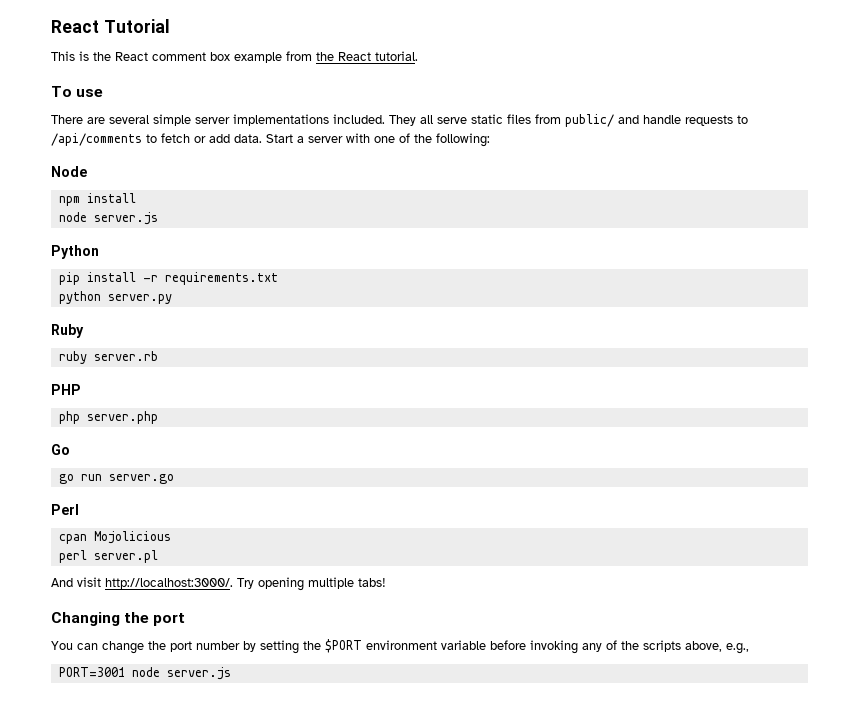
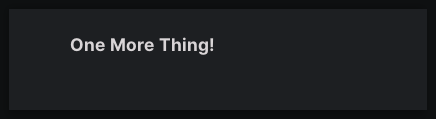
- React Tutorial
- This is the React comment box example from the React tutorial.
- To use
- There are several simple server implementations included. They all serve static files from public/ and handle requests to /api/comments to fetch or add data. Start a server with one of the following:
- Node
- npm install
- node server.js
- Python
- pip install -r requirements.txt
- python server.py
- Ruby
- ruby server.rb
- PHP
- php server.php
- Go
- go run server.go
- Perl
- cpan Mojolicious
- perl server.pl
- And visit http://localhost:3000/. Try opening multiple tabs!
- Changing the port
- You can change the port number by setting the $PORT environment variable before invoking any of the scripts above, e.g.,
- PORT=3001 node server.js
+ One More Thing!

